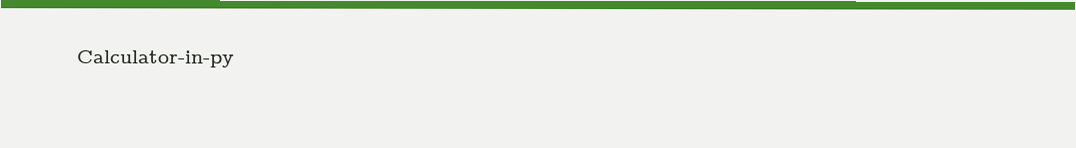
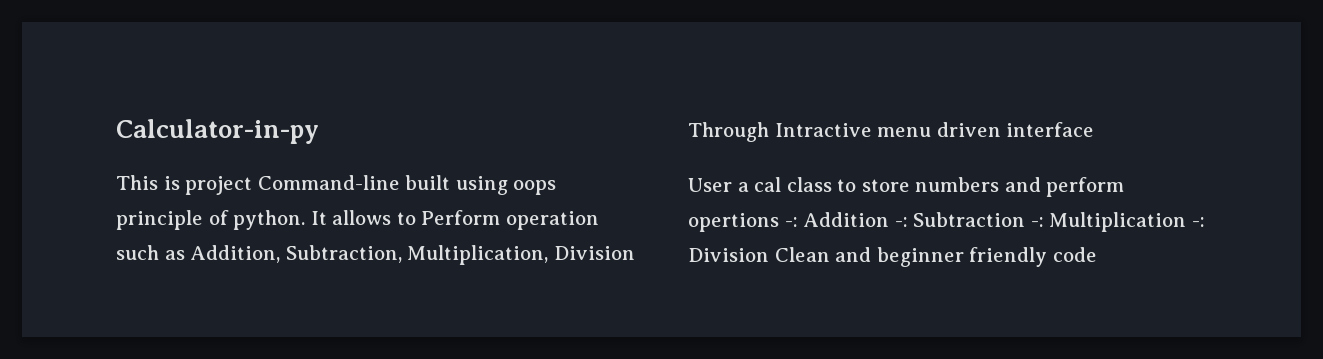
+ This is project Command-line built using oops principle of python. It allows to Perform operation such as Addition, Subtraction, Multiplication, Division Through Intractive menu driven interface
+ User a cal class to store numbers and perform opertions -: Addition -: Subtraction -: Multiplication -: Division Clean and beginner friendly code

